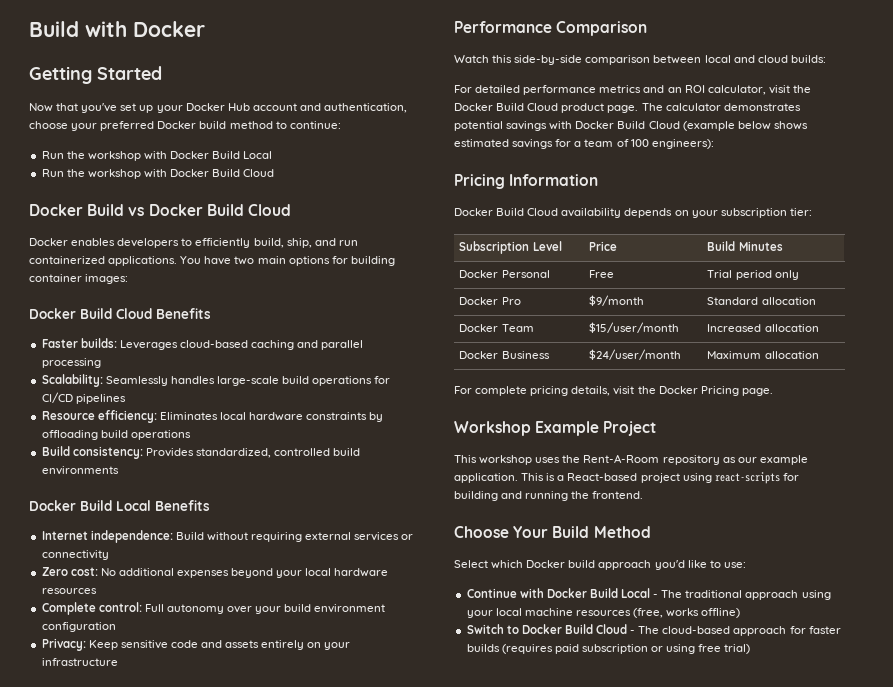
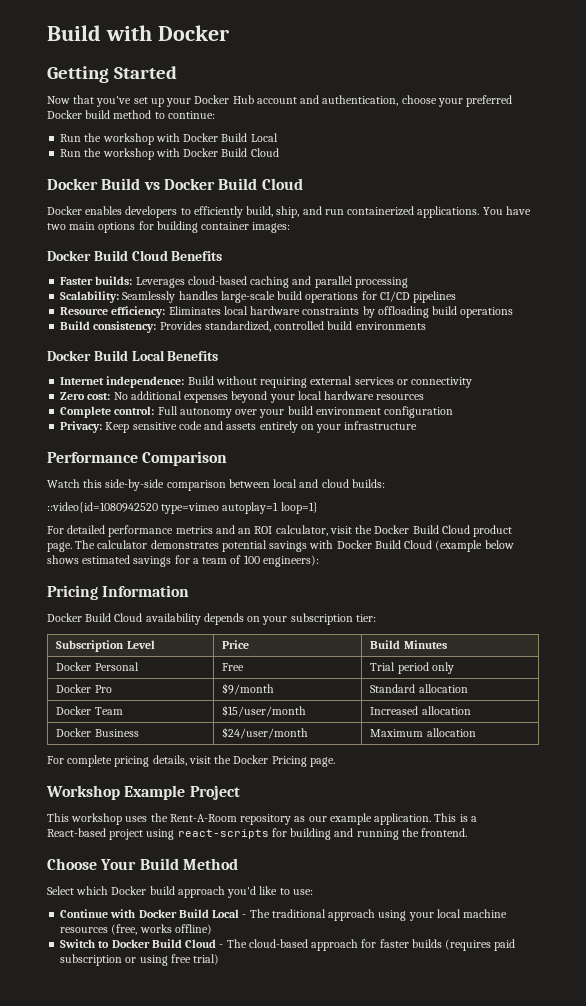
+ ::video{id=1080942520 type=vimeo autoplay=1 loop=1}

